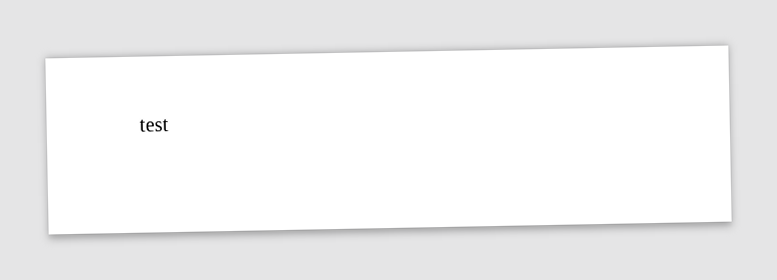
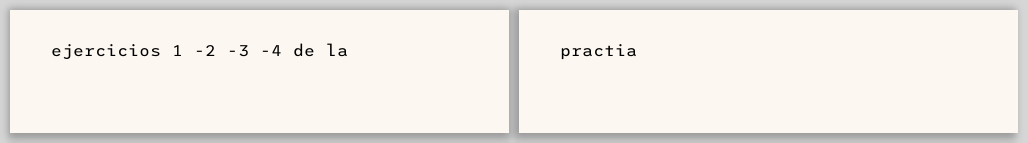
- test
+ ejercicios 1 -2 -3 -4 de la practia

